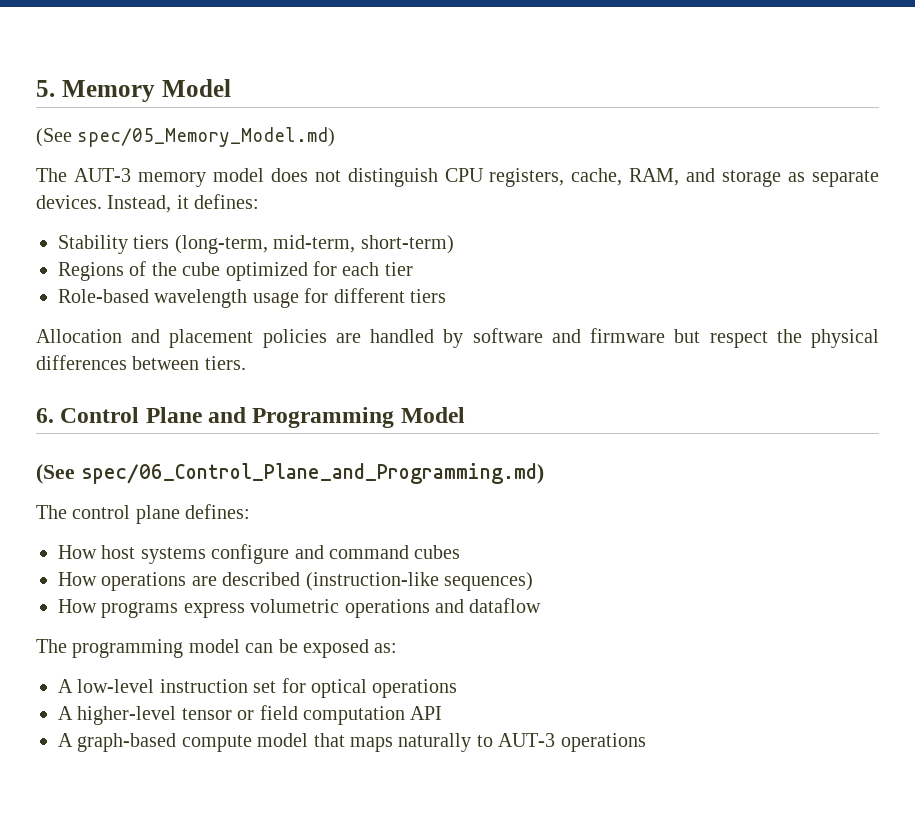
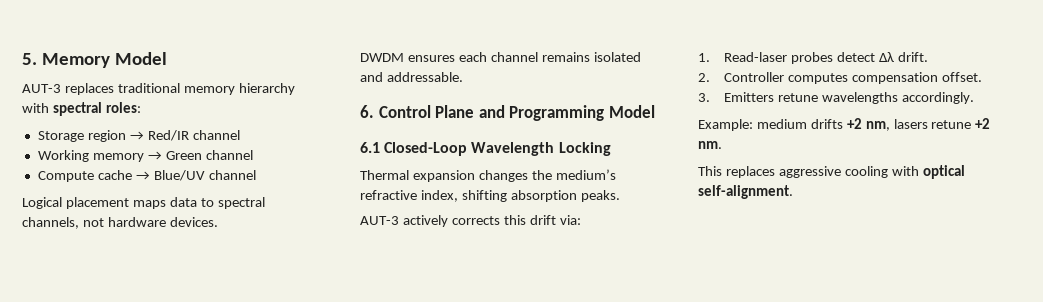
- (See spec/05_Memory_Model.md)
- The AUT-3 memory model does not distinguish CPU registers, cache, RAM, and storage as separate devices. Instead, it defines:
- Stability tiers (long-term, mid-term, short-term)
- Regions of the cube optimized for each tier
- Role-based wavelength usage for different tiers
- Allocation and placement policies are handled by software and firmware but respect the physical differences between tiers.
+ AUT-3 replaces traditional memory hierarchy with spectral roles:
+ Storage region → Red/IR channel
+ Working memory → Green channel
+ Compute cache → Blue/UV channel
+ Logical placement maps data to spectral channels, not hardware devices.
+ DWDM ensures each channel remains isolated and addressable.
- (See spec/06_Control_Plane_and_Programming.md)
- The control plane defines:
- How host systems configure and command cubes
- How operations are described (instruction-like sequences)
- How programs express volumetric operations and dataflow
- The programming model can be exposed as:
- A low-level instruction set for optical operations
- A higher-level tensor or field computation API
- A graph-based compute model that maps naturally to AUT-3 operations
+ 6.1 Closed-Loop Wavelength Locking
+ Thermal expansion changes the medium’s refractive index, shifting absorption peaks.
+ AUT-3 actively corrects this drift via:
+ 1. Read-laser probes detect Δλ drift.
+ 2. Controller computes compensation offset.
+ 3. Emitters retune wavelengths accordingly.
+ Example: medium drifts +2 nm, lasers retune +2 nm.
+ This replaces aggressive cooling with optical self-alignment.

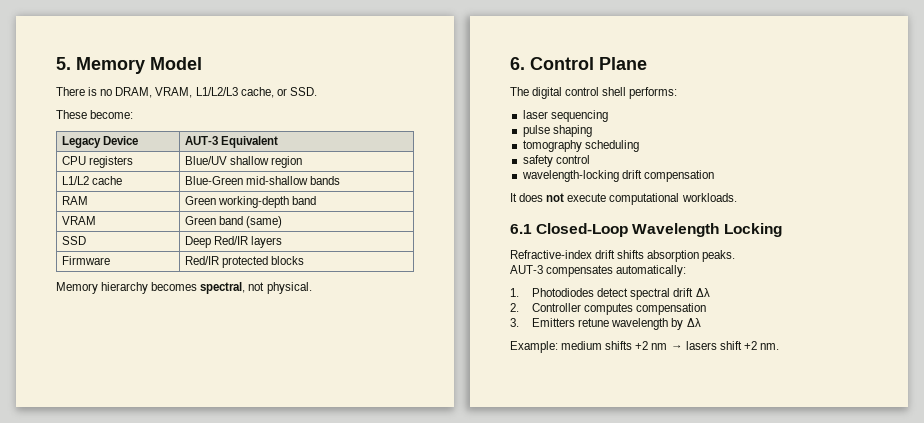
- AUT-3 replaces traditional memory hierarchy with spectral roles:
- Storage region → Red/IR channel
- Working memory → Green channel
- Compute cache → Blue/UV channel
- Logical placement maps data to spectral channels, not hardware devices.
- DWDM ensures each channel remains isolated and addressable.
- 6. Control Plane and Programming Model
+ There is no DRAM, VRAM, L1/L2/L3 cache, or SSD.
+ These become:
+ Legacy Device | AUT-3 Equivalent
+ CPU registers | Blue/UV shallow region
+ L1/L2 cache | Blue-Green mid-shallow bands
+ RAM | Green working-depth band
+ VRAM | Green band (same)
+ SSD | Deep Red/IR layers
+ Firmware | Red/IR protected blocks
+ Memory hierarchy becomes spectral, not physical.
+ 6. Control Plane
+ The digital control shell performs:
+ laser sequencing
+ pulse shaping
+ tomography scheduling
+ safety control
+ wavelength-locking drift compensation
+ It does not execute computational workloads.
  6.1 Closed-Loop Wavelength Locking
- Thermal expansion changes the medium’s refractive index, shifting absorption peaks.
- AUT-3 actively corrects this drift via:
- 1. Read-laser probes detect Δλ drift.
+ Refractive-index drift shifts absorption peaks.
+ AUT-3 compensates automatically:
+ 1. Photodiodes detect spectral drift Δλ
- 2. Controller computes compensation offset.
+ 2. Controller computes compensation
- 3. Emitters retune wavelengths accordingly.
+ 3. Emitters retune wavelength by Δλ
- Example: medium drifts +2 nm, lasers retune +2 nm.
- This replaces aggressive cooling with optical self-alignment.
+ Example: medium shifts +2 nm → lasers shift +2 nm.

